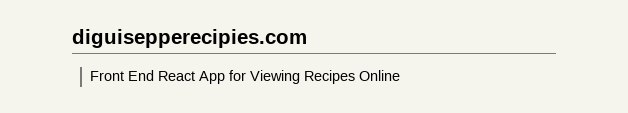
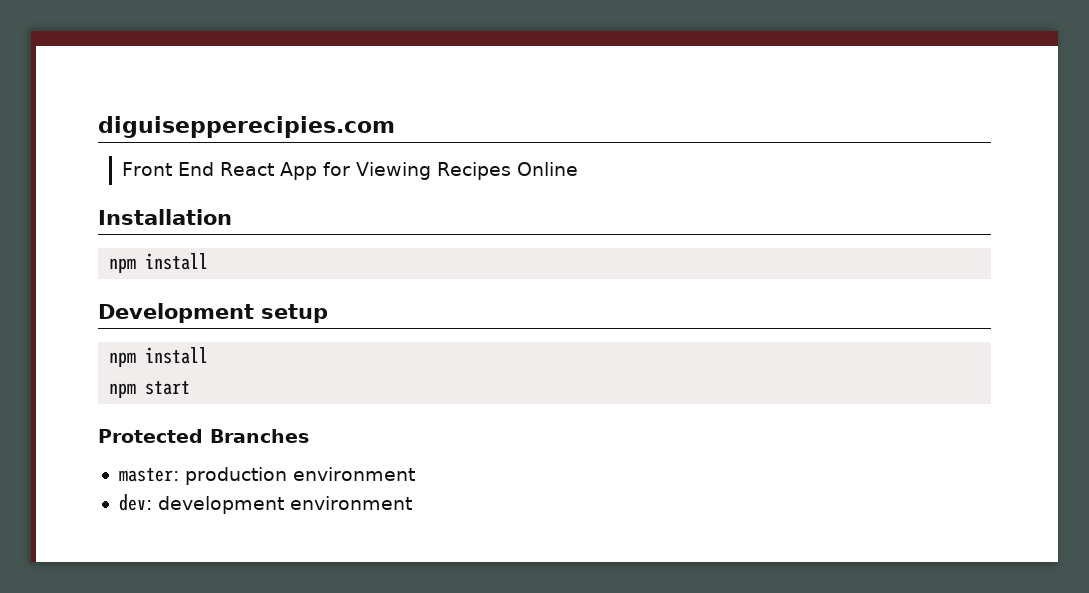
+ Installation
+ npm install
+ Development setup
+ npm install
+ npm start
+ Protected Branches
+ master: production environment
+ dev: development environment

